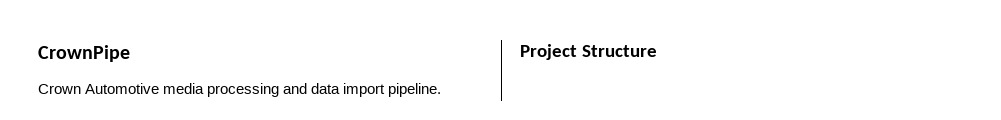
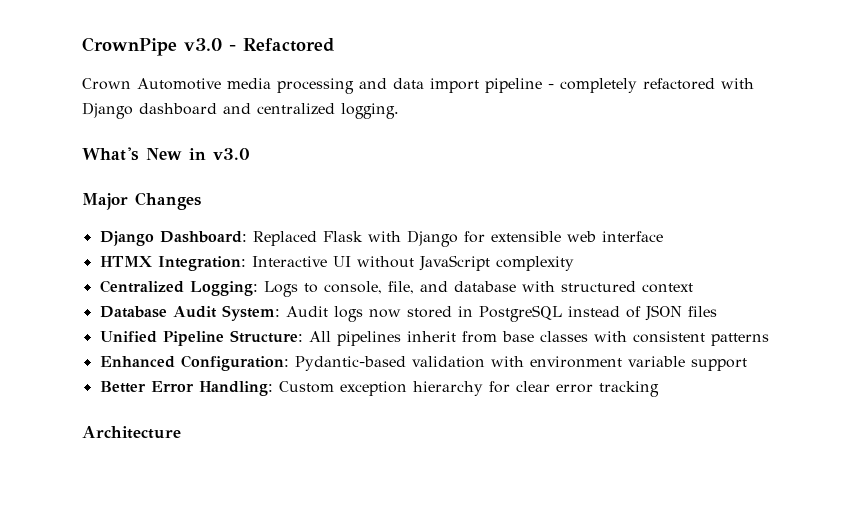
- CrownPipe
+ CrownPipe v3.0 - Refactored
- Crown Automotive media processing and data import pipeline.
- Project Structure
+ Crown Automotive media processing and data import pipeline - completely refactored with Django dashboard and centralized logging.
+ What's New in v3.0
+ Major Changes
+ Django Dashboard: Replaced Flask with Django for extensible web interface
+ HTMX Integration: Interactive UI without JavaScript complexity
+ Centralized Logging: Logs to console, file, and database with structured context
+ Database Audit System: Audit logs now stored in PostgreSQL instead of JSON files
+ Unified Pipeline Structure: All pipelines inherit from base classes with consistent patterns
+ Enhanced Configuration: Pydantic-based validation with environment variable support
+ Better Error Handling: Custom exception hierarchy for clear error tracking
+ Architecture

